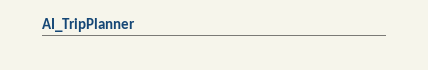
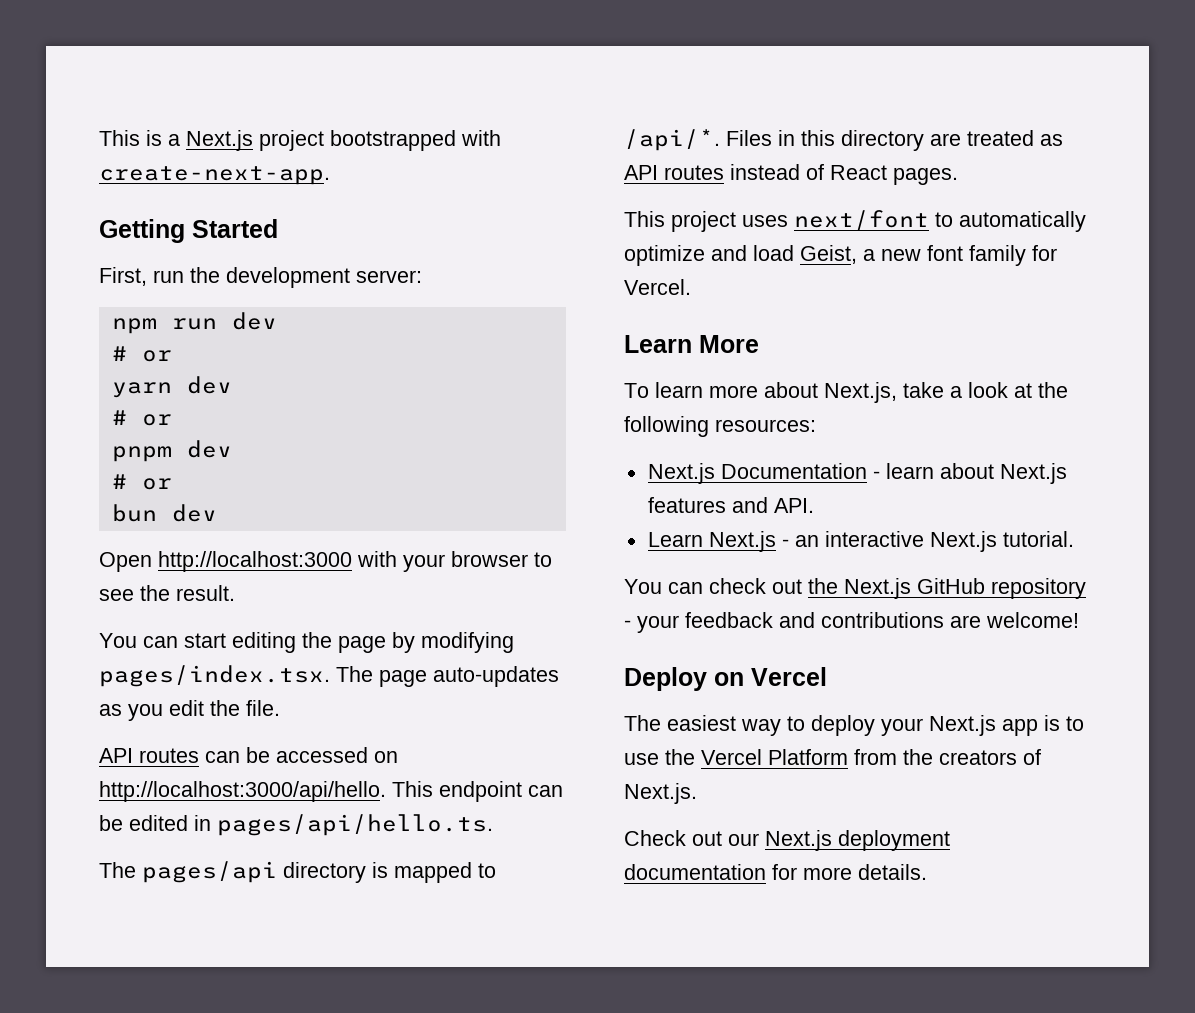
- AI_TripPlanner
+ This is a Next.js project bootstrapped with create-next-app.
+ Getting Started
+ First, run the development server:
+ npm run dev
+ # or
+ yarn dev
+ # or
+ pnpm dev
+ # or
+ bun dev
+ Open http://localhost:3000 with your browser to see the result.
+ You can start editing the page by modifying pages/index.tsx. The page auto-updates as you edit the file.
+ API routes can be accessed on http://localhost:3000/api/hello. This endpoint can be edited in pages/api/hello.ts.
+ The pages/api directory is mapped to /api/*. Files in this directory are treated as API routes instead of React pages.
+ This project uses next/font to automatically optimize and load Geist, a new font family for Vercel.
+ Learn More
+ To learn more about Next.js, take a look at the following resources:
+ Next.js Documentation - learn about Next.js features and API.
+ Learn Next.js - an interactive Next.js tutorial.
+ You can check out the Next.js GitHub repository - your feedback and contributions are welcome!
+ Deploy on Vercel
+ The easiest way to deploy your Next.js app is to use the Vercel Platform from the creators of Next.js.
+ Check out our Next.js deployment documentation for more details.

